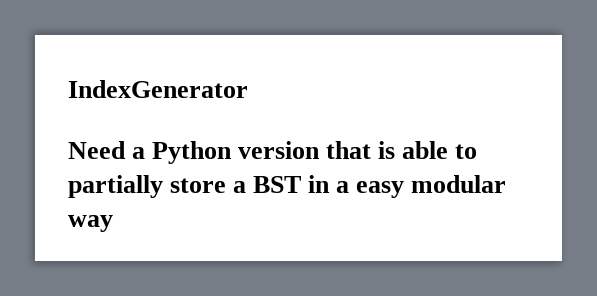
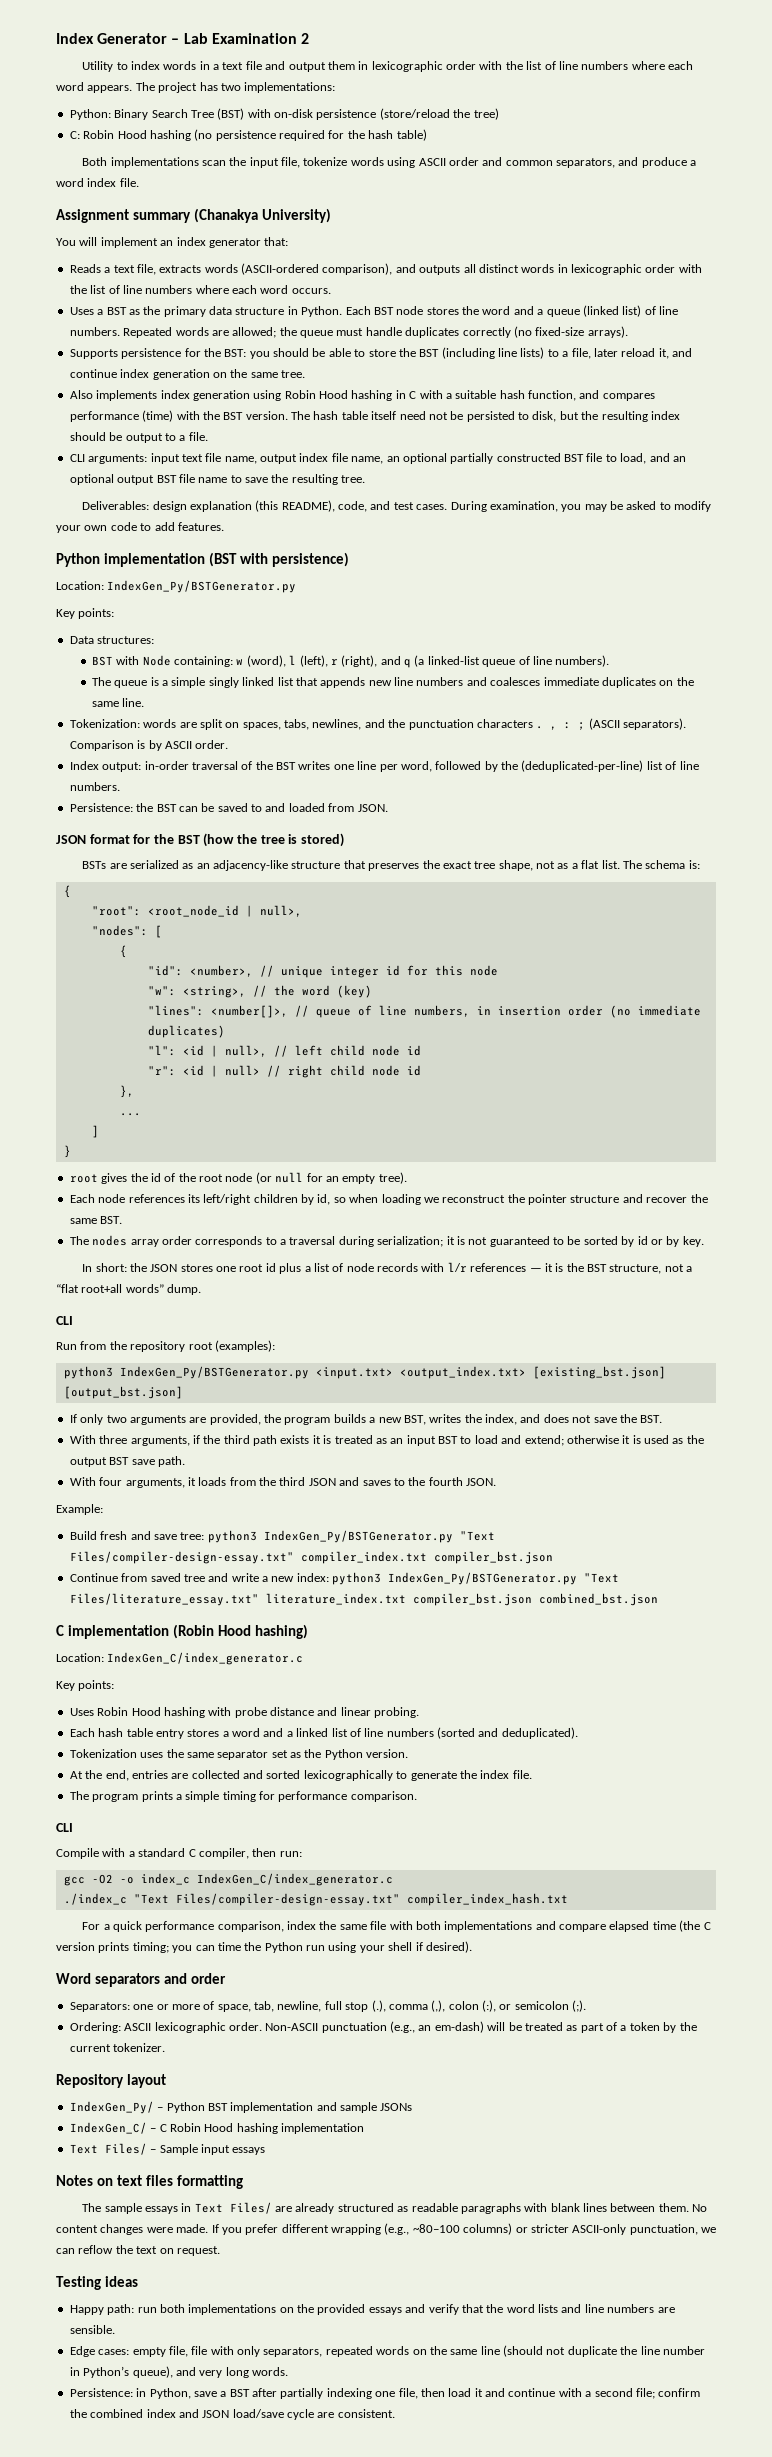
- IndexGenerator
- Need a Python version that is able to partially store a BST in a easy modular way
+ Index Generator – Lab Examination 2
+ Utility to index words in a text file and output them in lexicographic order with the list of line numbers where each word appears. The project has two implementations:
+ Python: Binary Search Tree (BST) with on-disk persistence (store/reload the tree)
+ C: Robin Hood hashing (no persistence required for the hash table)
+ Both implementations scan the input file, tokenize words using ASCII order and common separators, and produce a word index file.
+ Assignment summary (Chanakya University)
+ You will implement an index generator that:
+ Reads a text file, extracts words (ASCII-ordered comparison), and outputs all distinct words in lexicographic order with the list of line numbers where each word occurs.
+ Uses a BST as the primary data structure in Python. Each BST node stores the word and a queue (linked list) of line numbers. Repeated words are allowed; the queue must handle duplicates correctly (no fixed-size arrays).
+ Supports persistence for the BST: you should be able to store the BST (including line lists) to a file, later reload it, and continue index generation on the same tree.
+ Also implements index generation using Robin Hood hashing in C with a suitable hash function, and compares performance (time) with the BST version. The hash table itself need not be persisted to disk, but the resulting index should be output to a file.
+ CLI arguments: input text file name, output index file name, an optional partially constructed BST file to load, and an optional output BST file name to save the resulting tree.
+ Deliverables: design explanation (this README), code, and test cases. During examination, you may be asked to modify your own code to add features.
+ Python implementation (BST with persistence)
+ Location: IndexGen_Py/BSTGenerator.py
+ Key points:
+ Data structures:
+ BST with Node containing: w (word), l (left), r (right), and q (a linked-list queue of line numbers).
+ The queue is a simple singly linked list that appends new line numbers and coalesces immediate duplicates on the same line.
+ Tokenization: words are split on spaces, tabs, newlines, and the punctuation characters . , : ; (ASCII separators). Comparison is by ASCII order.
+ Index output: in-order traversal of the BST writes one line per word, followed by the (deduplicated-per-line) list of line numbers.
+ Persistence: the BST can be saved to and loaded from JSON.
+ JSON format for the BST (how the tree is stored)
+ BSTs are serialized as an adjacency-like structure that preserves the exact tree shape, not as a flat list. The schema is:
+ {
+ "root": <root_node_id | null>,
+ "nodes": [
+ {
+ "id": <number>, // unique integer id for this node
+ "w": <string>, // the word (key)
+ "lines": <number[]>, // queue of line numbers, in insertion order (no immediate duplicates)
+ "l": <id | null>, // left child node id
+ "r": <id | null> // right child node id
+ },
+ ...
+ ]
+ }
+ root gives the id of the root node (or null for an empty tree).
+ Each node references its left/right children by id, so when loading we reconstruct the pointer structure and recover the same BST.
+ The nodes array order corresponds to a traversal during serialization; it is not guaranteed to be sorted by id or by key.
+ In short: the JSON stores one root id plus a list of node records with l/r references — it is the BST structure, not a “flat root+all words” dump.
+ CLI
+ Run from the repository root (examples):
+ python3 IndexGen_Py/BSTGenerator.py <input.txt> <output_index.txt> [existing_bst.json] [output_bst.json]
+ If only two arguments are provided, the program builds a new BST, writes the index, and does not save the BST.
+ With three arguments, if the third path exists it is treated as an input BST to load and extend; otherwise it is used as the output BST save path.
+ With four arguments, it loads from the third JSON and saves to the fourth JSON.
+ Example:
+ Build fresh and save tree: python3 IndexGen_Py/BSTGenerator.py "Text Files/compiler-design-essay.txt" compiler_index.txt compiler_bst.json
+ Continue from saved tree and write a new index: python3 IndexGen_Py/BSTGenerator.py "Text Files/literature_essay.txt" literature_index.txt compiler_bst.json combined_bst.json
+ C implementation (Robin Hood hashing)
+ Location: IndexGen_C/index_generator.c
+ Key points:
+ Uses Robin Hood hashing with probe distance and linear probing.
+ Each hash table entry stores a word and a linked list of line numbers (sorted and deduplicated).
+ Tokenization uses the same separator set as the Python version.
+ At the end, entries are collected and sorted lexicographically to generate the index file.
+ The program prints a simple timing for performance comparison.
+ CLI
+ Compile with a standard C compiler, then run:
+ gcc -O2 -o index_c IndexGen_C/index_generator.c
+ ./index_c "Text Files/compiler-design-essay.txt" compiler_index_hash.txt
+ For a quick performance comparison, index the same file with both implementations and compare elapsed time (the C version prints timing; you can time the Python run using your shell if desired).
+ Word separators and order
+ Separators: one or more of space, tab, newline, full stop (.), comma (,), colon (:), or semicolon (;).
+ Ordering: ASCII lexicographic order. Non-ASCII punctuation (e.g., an em-dash) will be treated as part of a token by the current tokenizer.
+ Repository layout
+ IndexGen_Py/ – Python BST implementation and sample JSONs
+ IndexGen_C/ – C Robin Hood hashing implementation
+ Text Files/ – Sample input essays
+ Notes on text files formatting
+ The sample essays in Text Files/ are already structured as readable paragraphs with blank lines between them. No content changes were made. If you prefer different wrapping (e.g., ~80–100 columns) or stricter ASCII-only punctuation, we can reflow the text on request.
+ Testing ideas
+ Happy path: run both implementations on the provided essays and verify that the word lists and line numbers are sensible.
+ Edge cases: empty file, file with only separators, repeated words on the same line (should not duplicate the line number in Python’s queue), and very long words.
+ Persistence: in Python, save a BST after partially indexing one file, then load it and continue with a second file; confirm the combined index and JSON load/save cycle are consistent.

